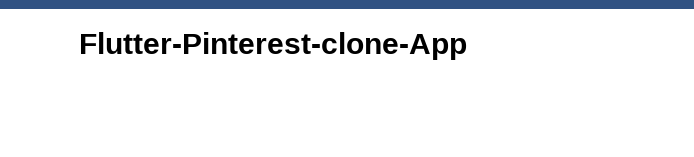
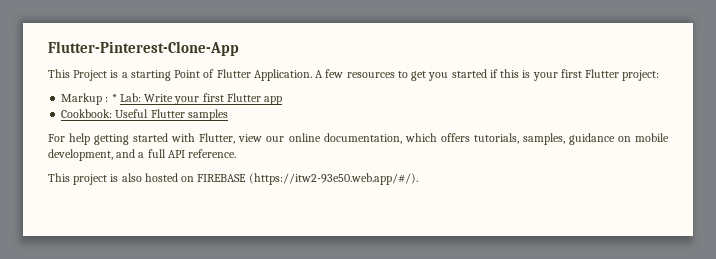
- Flutter-Pinterest-clone-App
+ Flutter-Pinterest-Clone-App
+ This Project is a starting Point of Flutter Application. A few resources to get you started if this is your first Flutter project:
+ Markup : * Lab: Write your first Flutter app
+ Cookbook: Useful Flutter samples
+ For help getting started with Flutter, view our online documentation, which offers tutorials, samples, guidance on mobile development, and a full API reference.
+ This project is also hosted on FIREBASE (https://itw2-93e50.web.app/#/).

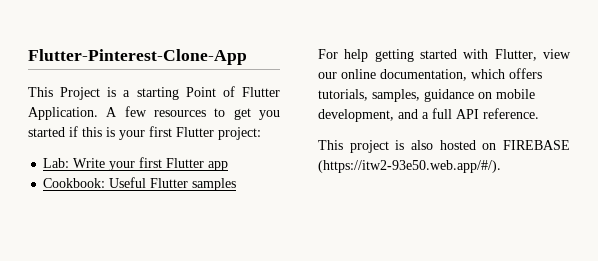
- Markup : * Lab: Write your first Flutter app
+ Lab: Write your first Flutter app

